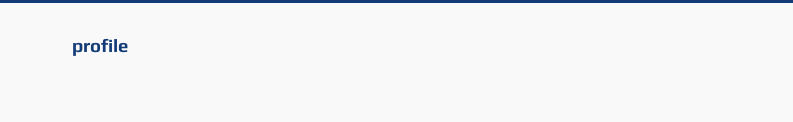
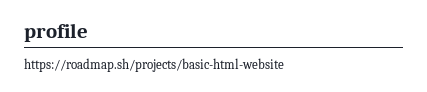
+ https://roadmap.sh/projects/basic-html-website

